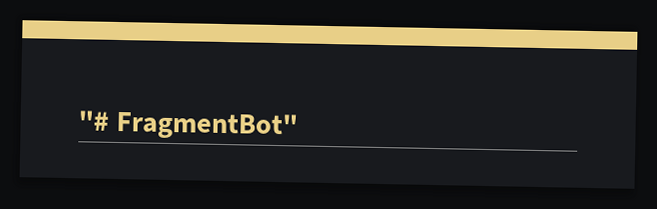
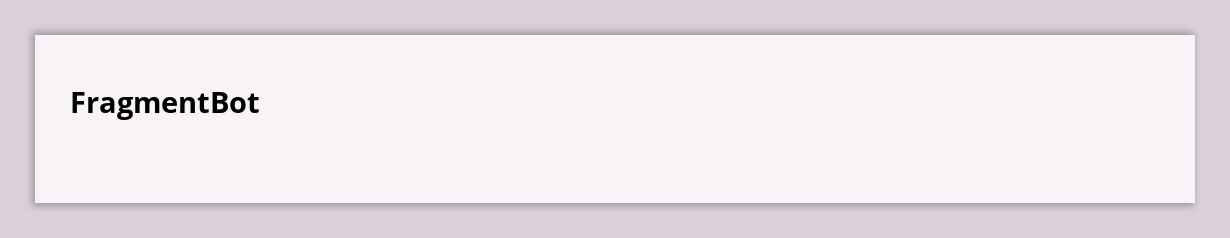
- "# FragmentBot"
+ FragmentBot

